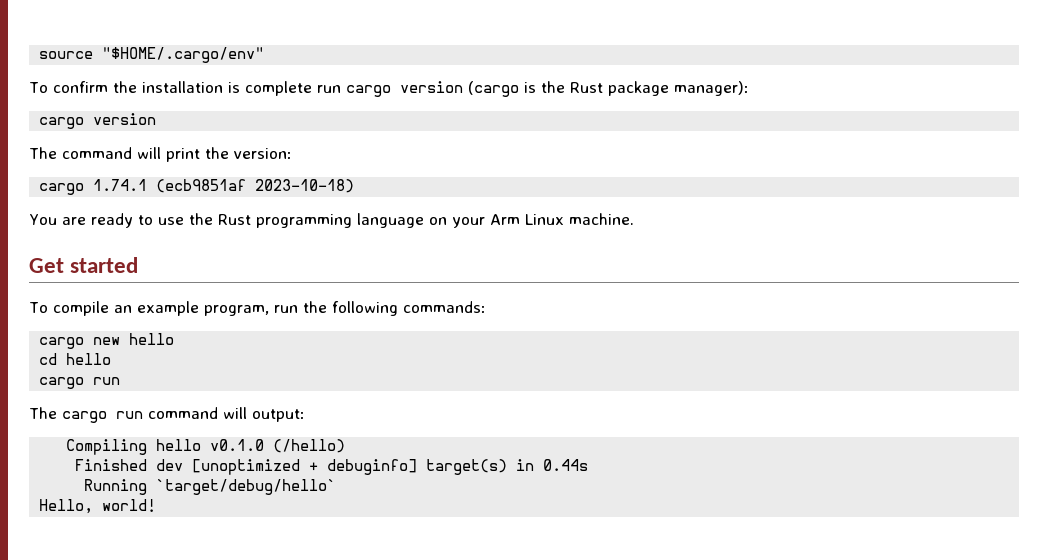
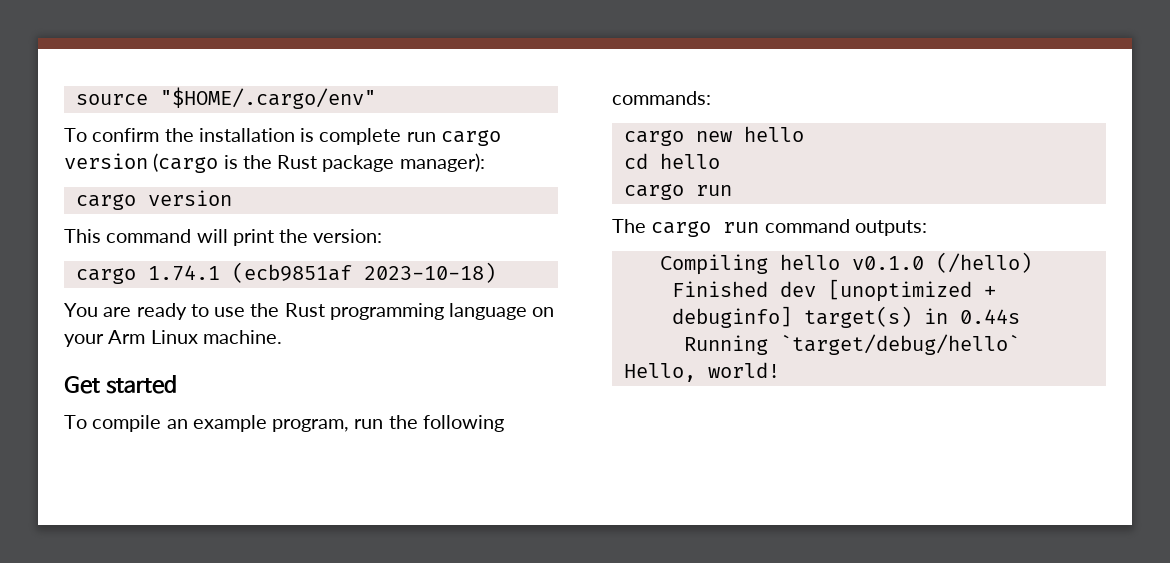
- The command will print the version:
+ This command will print the version:
- The cargo run command will output:
+ The cargo run command outputs:

